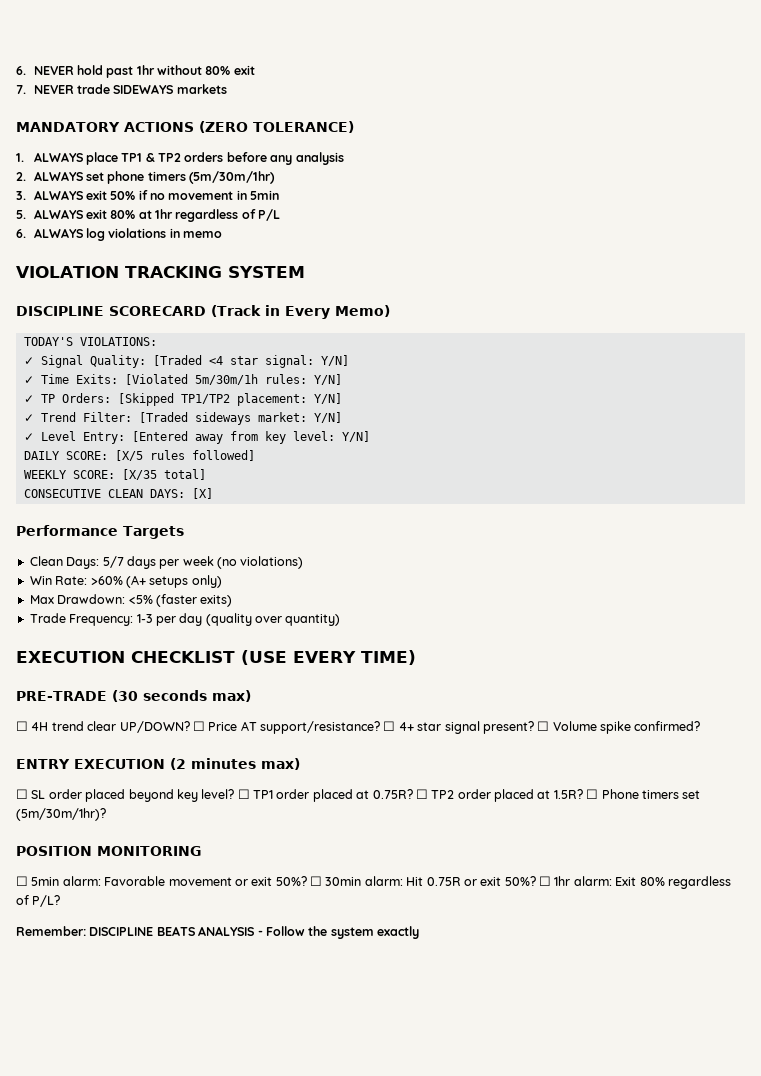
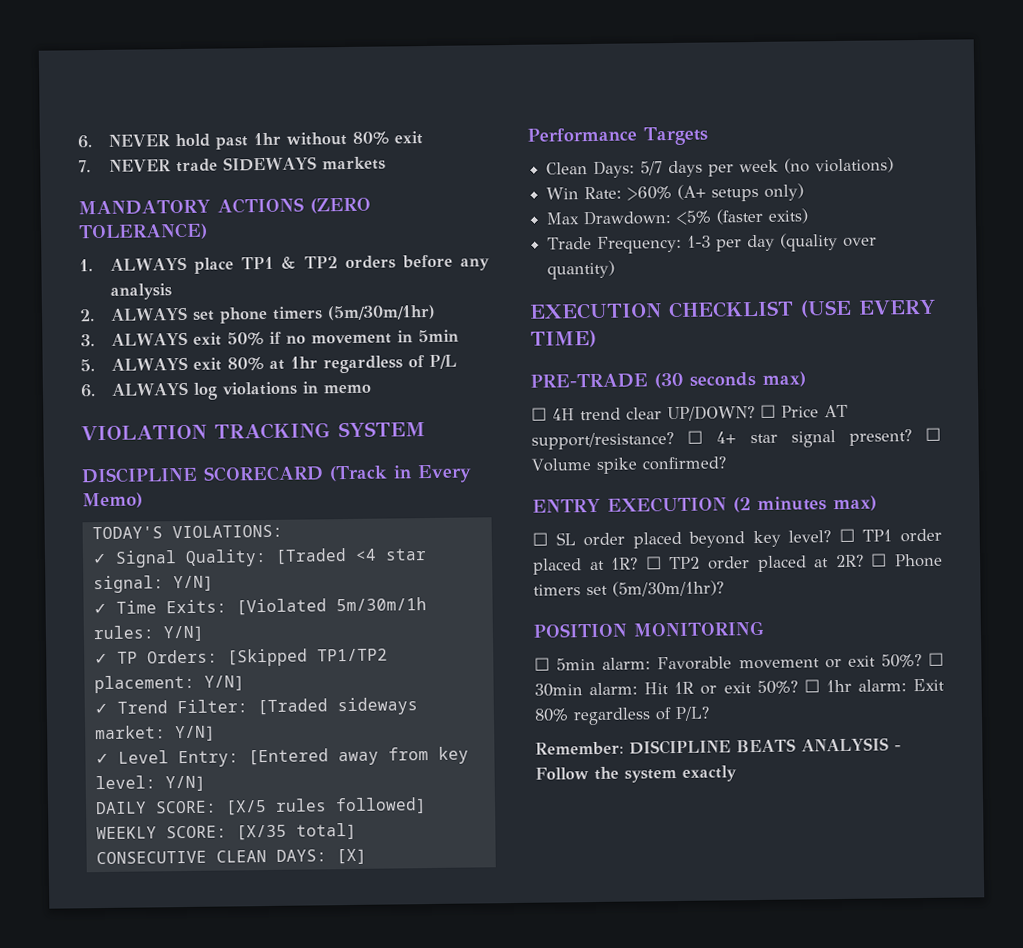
- ☐ TP1 order placed at 0.75R?
+ ☐ TP1 order placed at 1R?
- ☐ TP2 order placed at 1.5R?
+ ☐ TP2 order placed at 2R?
- ☐ 30min alarm: Hit 0.75R or exit 50%?
+ ☐ 30min alarm: Hit 1R or exit 50%?

